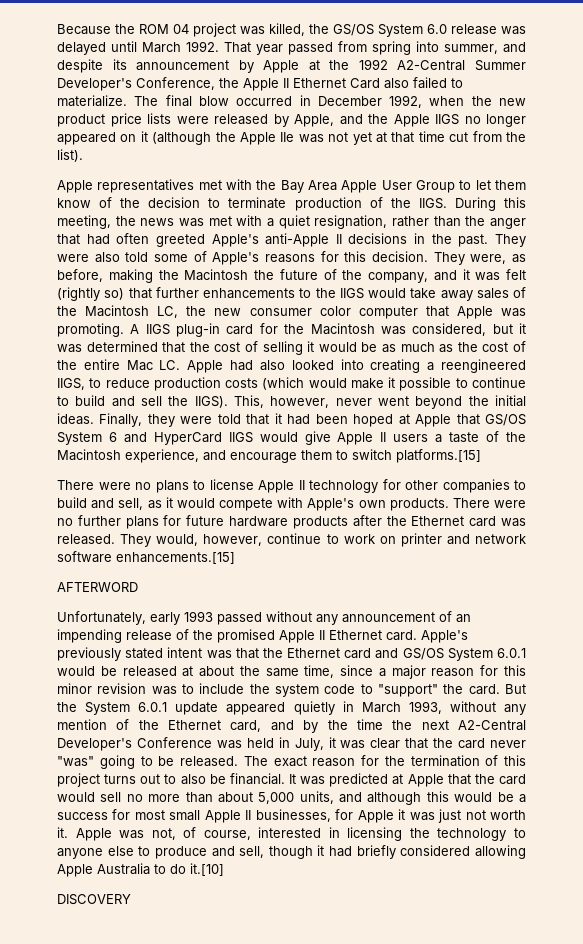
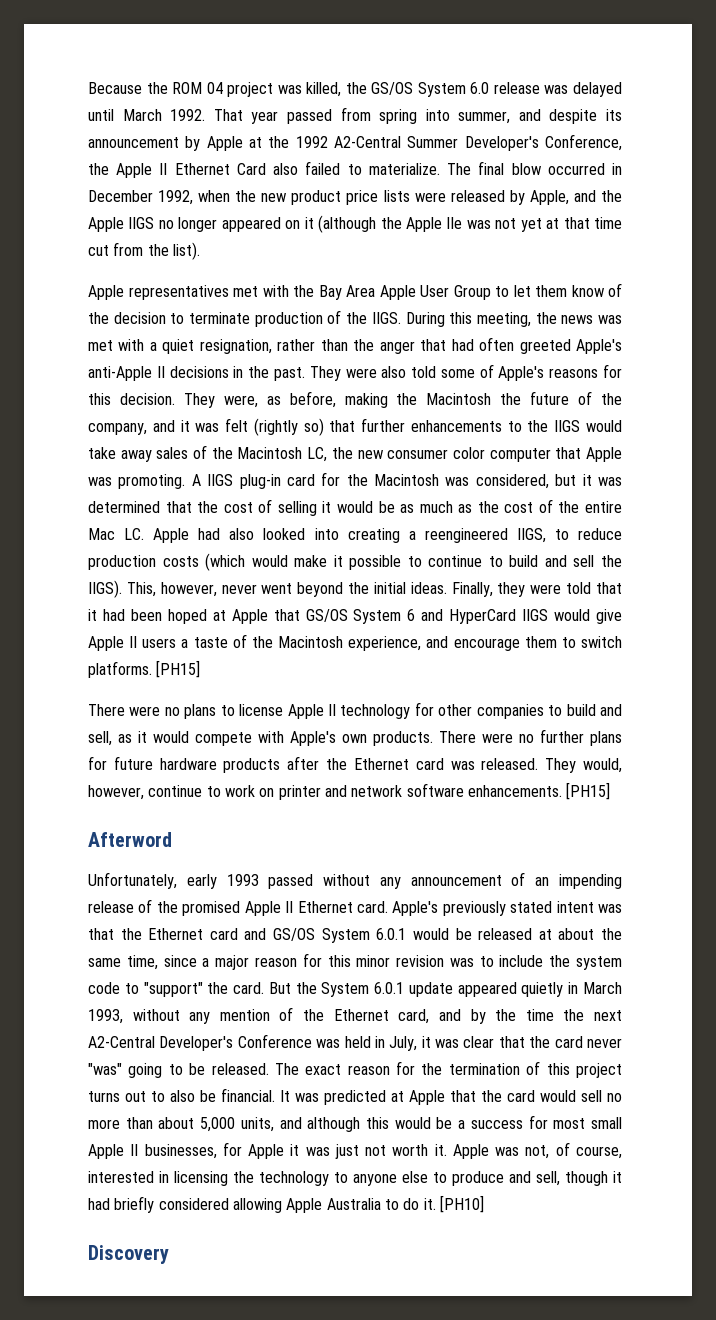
- Finally, they were told that it had been hoped at Apple that GS/OS System 6 and HyperCard IIGS would give Apple II users a taste of the Macintosh experience, and encourage them to switch platforms.[15]
+ Finally, they were told that it had been hoped at Apple that GS/OS System 6 and HyperCard IIGS would give Apple II users a taste of the Macintosh experience, and encourage them to switch platforms. [PH15]
- They would, however, continue to work on printer and network software enhancements.[15]
- AFTERWORD
+ They would, however, continue to work on printer and network software enhancements. [PH15]
+ Afterword
- Apple was not, of course, interested in licensing the technology to anyone else to produce and sell, though it had briefly considered allowing Apple Australia to do it.[10]
- DISCOVERY
+ Apple was not, of course, interested in licensing the technology to anyone else to produce and sell, though it had briefly considered allowing Apple Australia to do it. [PH10]
+ Discovery

